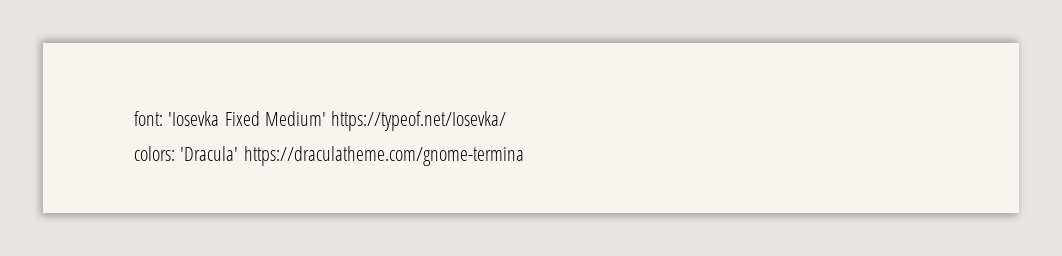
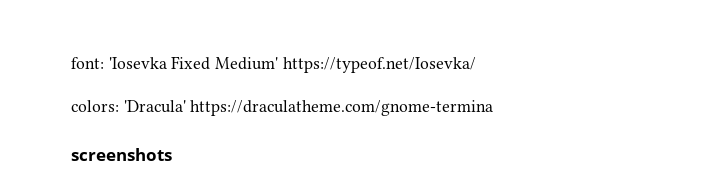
+ screenshots

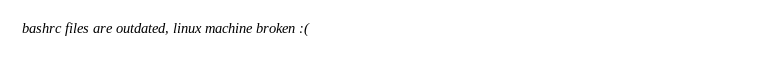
- font: 'Iosevka Fixed Medium' https://typeof.net/Iosevka/
- colors: 'Dracula' https://draculatheme.com/gnome-termina
- screenshots
+ bashrc files are outdated, linux machine broken :(

